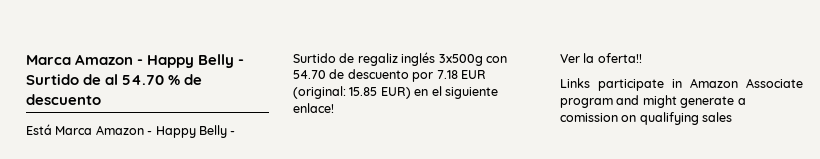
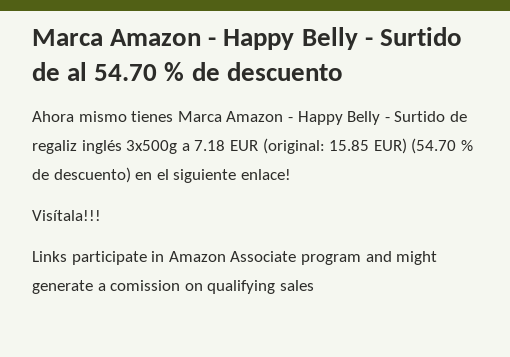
- Está Marca Amazon - Happy Belly - Surtido de regaliz inglés 3x500g con 54.70 de descuento por 7.18 EUR (original: 15.85 EUR) en el siguiente enlace!
+ Ahora mismo tienes Marca Amazon - Happy Belly - Surtido de regaliz inglés 3x500g a 7.18 EUR (original: 15.85 EUR) (54.70 % de descuento) en el siguiente enlace!
- Ver la oferta!!
+ Visítala!!!

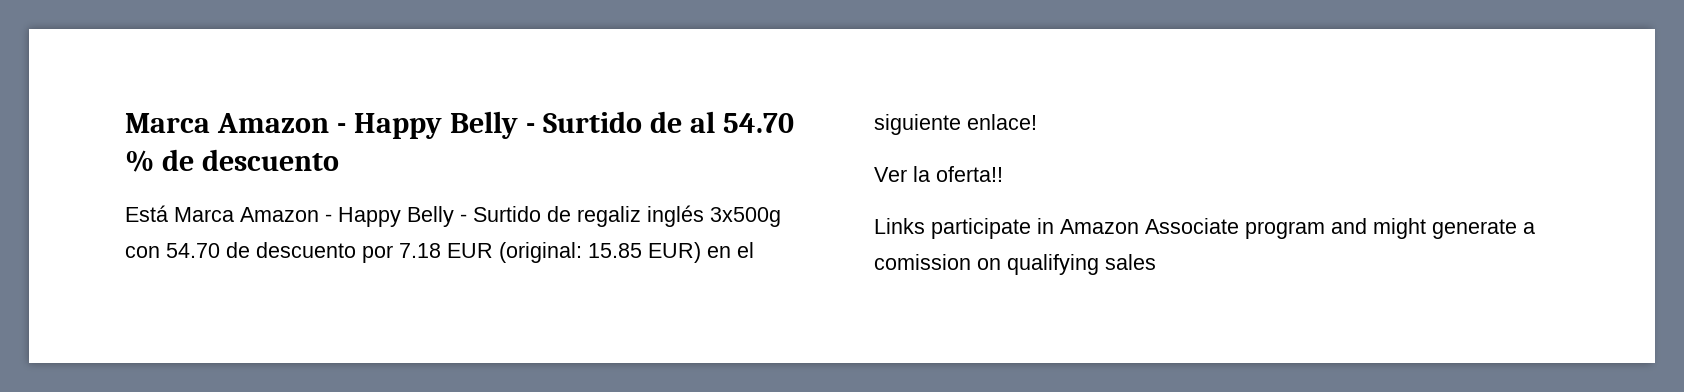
- Ahora mismo tienes Marca Amazon - Happy Belly - Surtido de regaliz inglés 3x500g a 7.18 EUR (original: 15.85 EUR) (54.70 % de descuento) en el siguiente enlace!
+ Está Marca Amazon - Happy Belly - Surtido de regaliz inglés 3x500g con 54.70 de descuento por 7.18 EUR (original: 15.85 EUR) en el siguiente enlace!
- Visítala!!!
+ Ver la oferta!!

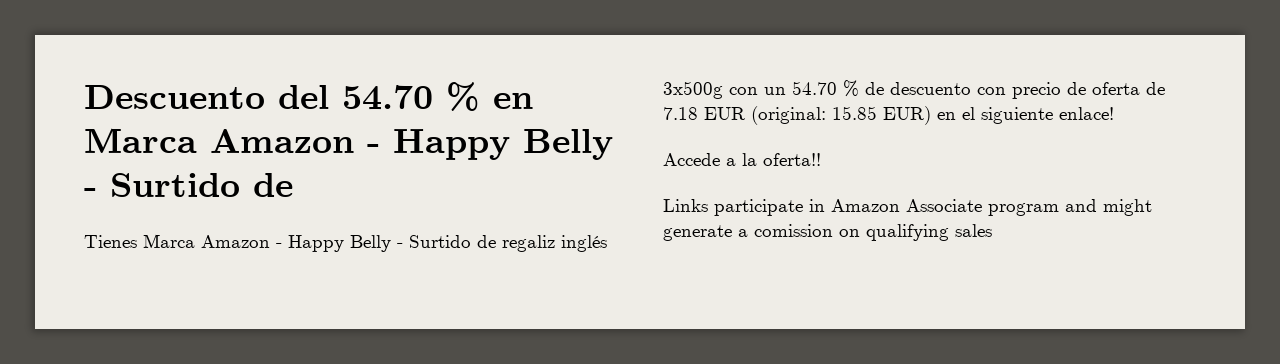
- Marca Amazon - Happy Belly - Surtido de al 54.70 % de descuento
- Está Marca Amazon - Happy Belly - Surtido de regaliz inglés 3x500g con 54.70 de descuento por 7.18 EUR (original: 15.85 EUR) en el siguiente enlace!
+ Descuento del 54.70 % en Marca Amazon - Happy Belly - Surtido de
+ Tienes Marca Amazon - Happy Belly - Surtido de regaliz inglés 3x500g con un 54.70 % de descuento con precio de oferta de 7.18 EUR (original: 15.85 EUR) en el siguiente enlace!
- Ver la oferta!!
+ Accede a la oferta!!

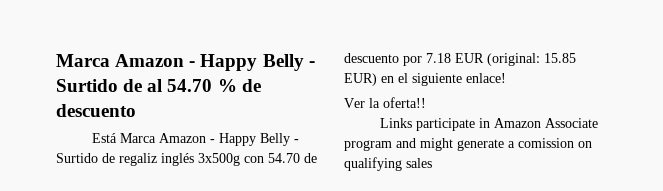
- Descuento del 54.70 % en Marca Amazon - Happy Belly - Surtido de
- Tienes Marca Amazon - Happy Belly - Surtido de regaliz inglés 3x500g con un 54.70 % de descuento con precio de oferta de 7.18 EUR (original: 15.85 EUR) en el siguiente enlace!
+ Marca Amazon - Happy Belly - Surtido de al 54.70 % de descuento
+ Está Marca Amazon - Happy Belly - Surtido de regaliz inglés 3x500g con 54.70 de descuento por 7.18 EUR (original: 15.85 EUR) en el siguiente enlace!
- Accede a la oferta!!
+ Ver la oferta!!

